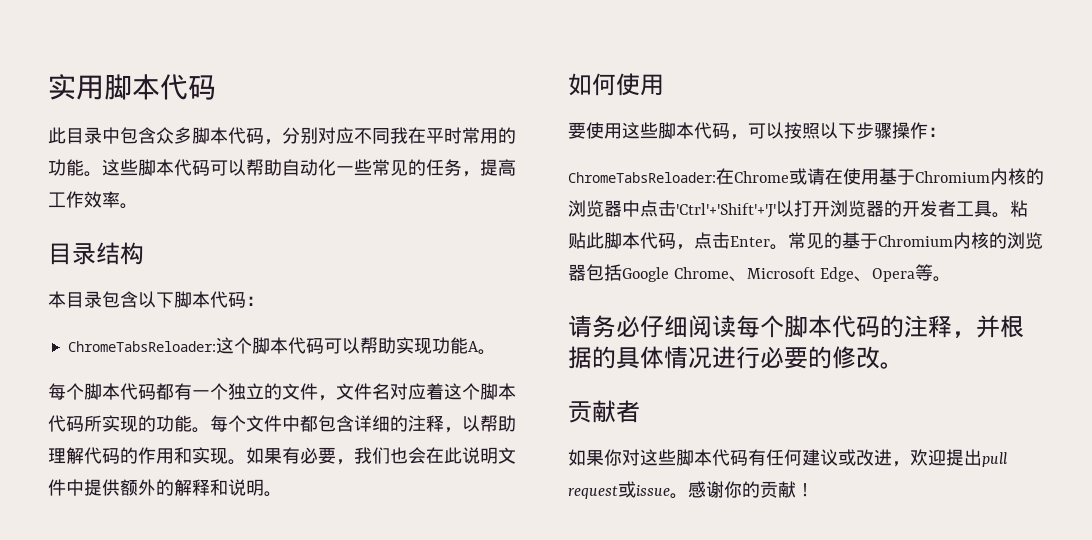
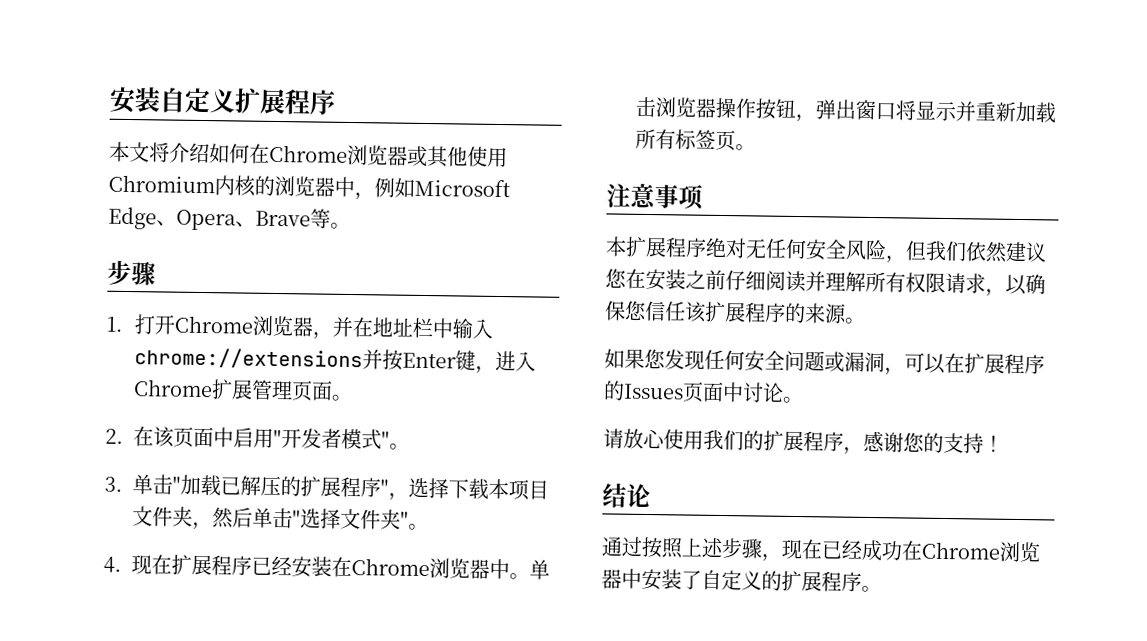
- 实用脚本代码
- 此目录中包含众多脚本代码，分别对应不同我在平时常用的功能。这些脚本代码可以帮助自动化一些常见的任务，提高工作效率。
- 目录结构
- 本目录包含以下脚本代码：
- ChromeTabsReloader:这个脚本代码可以帮助实现功能A。
- 每个脚本代码都有一个独立的文件，文件名对应着这个脚本代码所实现的功能。每个文件中都包含详细的注释，以帮助理解代码的作用和实现。如果有必要，我们也会在此说明文件中提供额外的解释和说明。
- 如何使用
- 要使用这些脚本代码，可以按照以下步骤操作：
- ChromeTabsReloader:在Chrome或请在使用基于Chromium内核的浏览器中点击'Ctrl'+'Shift'+'J'以打开浏览器的开发者工具。粘贴此脚本代码，点击Enter。常见的基于Chromium内核的浏览器包括Google Chrome、Microsoft Edge、Opera等。
- 请务必仔细阅读每个脚本代码的注释，并根据的具体情况进行必要的修改。
- 贡献者
- 如果你对这些脚本代码有任何建议或改进，欢迎提出pull request或issue。感谢你的贡献！
+ 安装自定义扩展程序
+ 本文将介绍如何在Chrome浏览器或其他使用Chromium内核的浏览器中，例如Microsoft Edge、Opera、Brave等。
+ 步骤
+ 1.打开Chrome浏览器，并在地址栏中输入chrome://extensions并按Enter键，进入Chrome扩展管理页面。
+ 2.在该页面中启用"开发者模式"。
+ 3.单击"加载已解压的扩展程序"，选择下载本项目文件夹，然后单击"选择文件夹"。
+ 4.现在扩展程序已经安装在Chrome浏览器中。单击浏览器操作按钮，弹出窗口将显示并重新加载所有标签页。
+ 注意事项
+ 本扩展程序绝对无任何安全风险，但我们依然建议您在安装之前仔细阅读并理解所有权限请求，以确保您信任该扩展程序的来源。
+ 如果您发现任何安全问题或漏洞，可以在扩展程序的Issues页面中讨论。
+ 请放心使用我们的扩展程序，感谢您的支持！
+ 结论
+ 通过按照上述步骤，现在已经成功在Chrome浏览器中安装了自定义的扩展程序。

